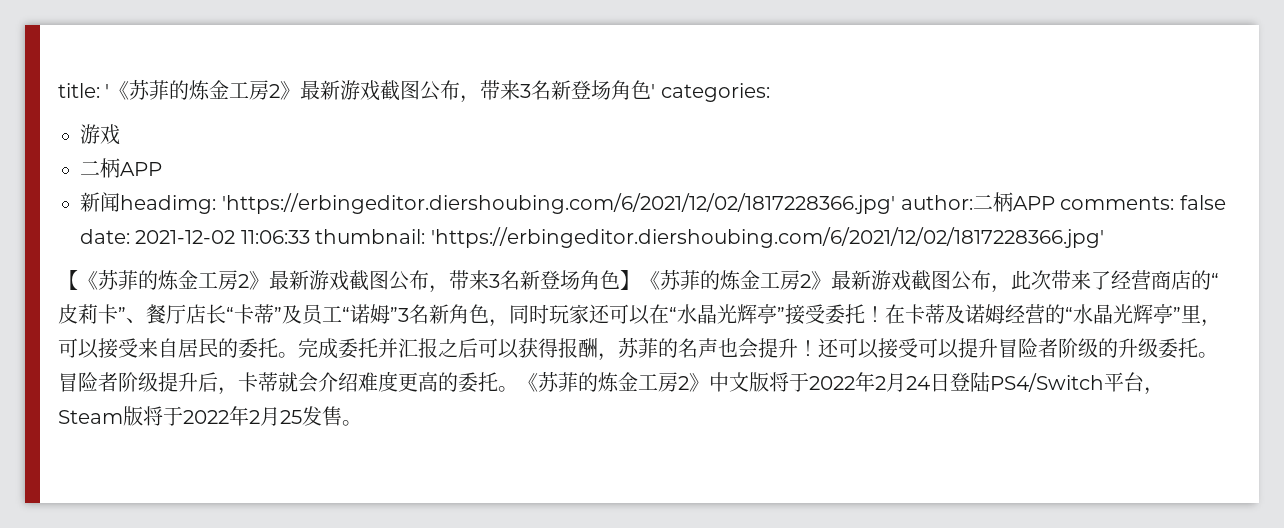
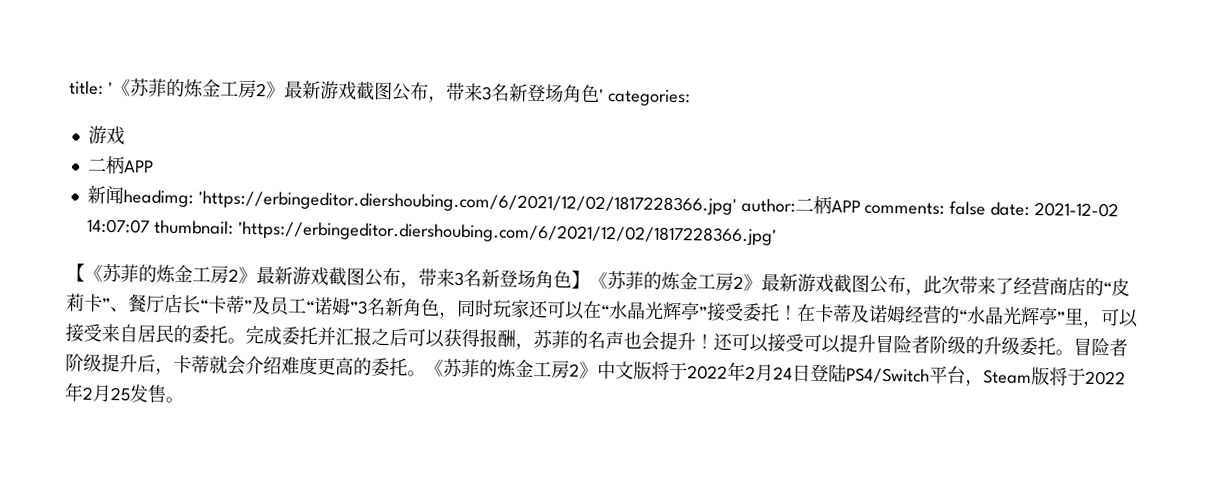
- 新闻headimg: 'https://erbingeditor.diershoubing.com/6/2021/12/02/1817228366.jpg' author:二柄APP comments: false date: 2021-12-02 11:06:33 thumbnail: 'https://erbingeditor.diershoubing.com/6/2021/12/02/1817228366.jpg'
+ 新闻headimg: 'https://erbingeditor.diershoubing.com/6/2021/12/02/1817228366.jpg' author:二柄APP comments: false date: 2021-12-02 14:07:07 thumbnail: 'https://erbingeditor.diershoubing.com/6/2021/12/02/1817228366.jpg'

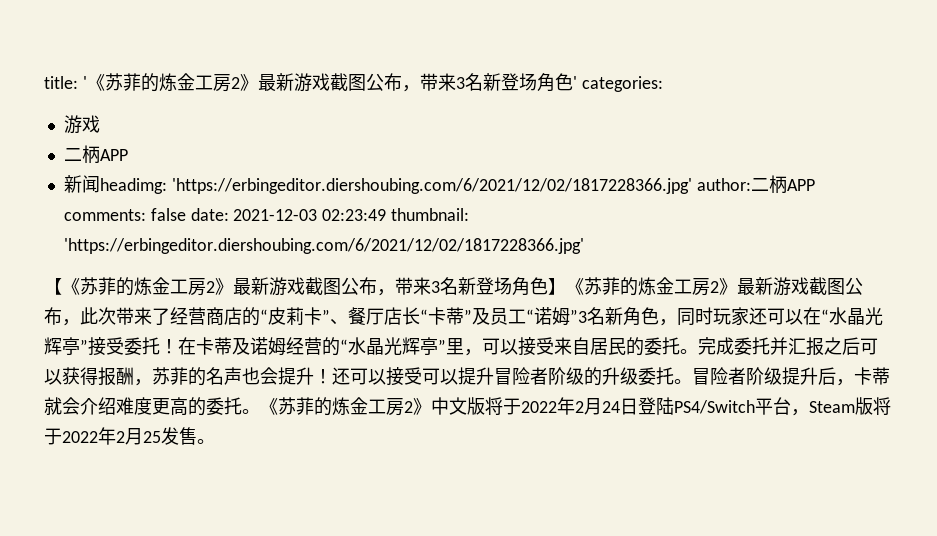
- 新闻headimg: 'https://erbingeditor.diershoubing.com/6/2021/12/02/1817228366.jpg' author:二柄APP comments: false date: 2021-12-02 14:07:07 thumbnail: 'https://erbingeditor.diershoubing.com/6/2021/12/02/1817228366.jpg'
+ 新闻headimg: 'https://erbingeditor.diershoubing.com/6/2021/12/02/1817228366.jpg' author:二柄APP comments: false date: 2021-12-03 02:23:49 thumbnail: 'https://erbingeditor.diershoubing.com/6/2021/12/02/1817228366.jpg'

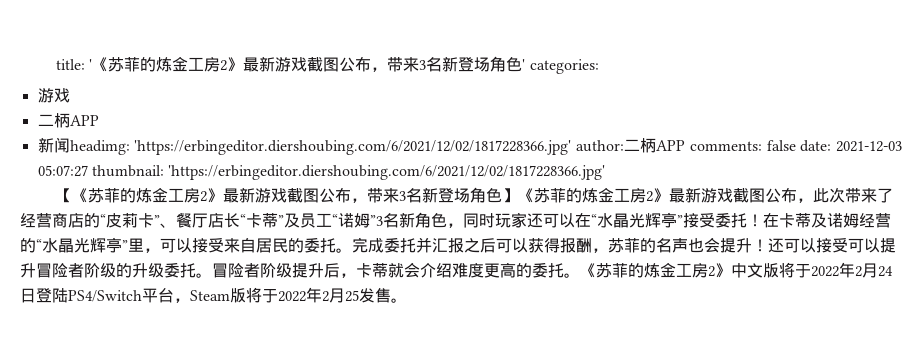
- 新闻headimg: 'https://erbingeditor.diershoubing.com/6/2021/12/02/1817228366.jpg' author:二柄APP comments: false date: 2021-12-03 02:23:49 thumbnail: 'https://erbingeditor.diershoubing.com/6/2021/12/02/1817228366.jpg'
+ 新闻headimg: 'https://erbingeditor.diershoubing.com/6/2021/12/02/1817228366.jpg' author:二柄APP comments: false date: 2021-12-03 05:07:27 thumbnail: 'https://erbingeditor.diershoubing.com/6/2021/12/02/1817228366.jpg'

